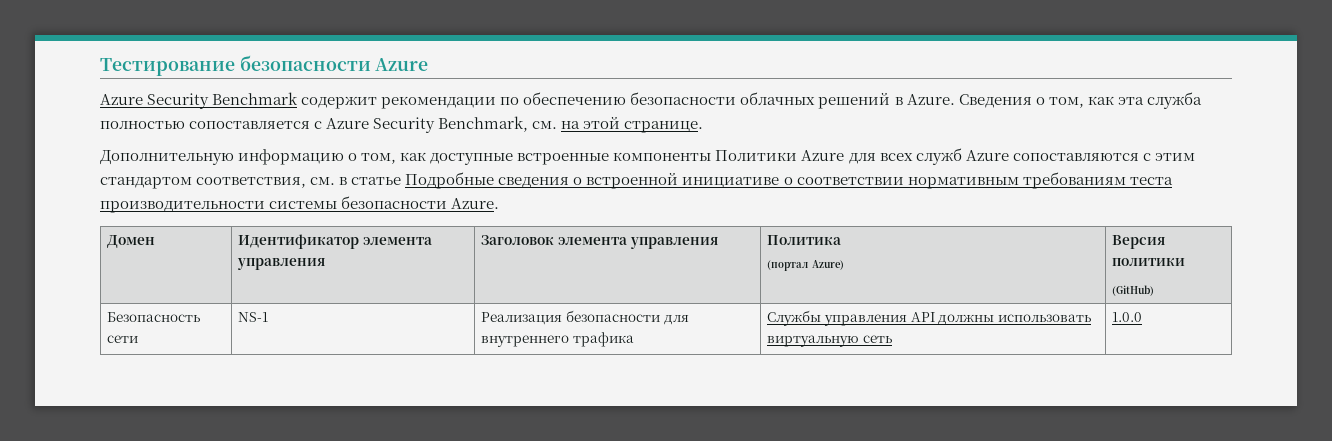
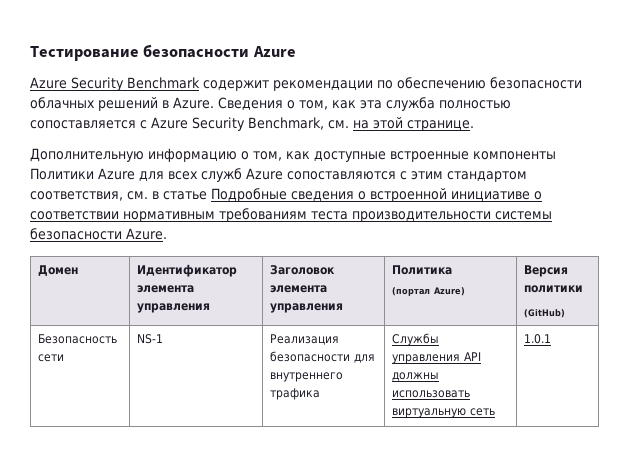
- Безопасность сети | NS-1 | Реализация безопасности для внутреннего трафика | Службы управления API должны использовать виртуальную сеть | 1.0.0
+ Безопасность сети | NS-1 | Реализация безопасности для внутреннего трафика | Службы управления API должны использовать виртуальную сеть | 1.0.1

